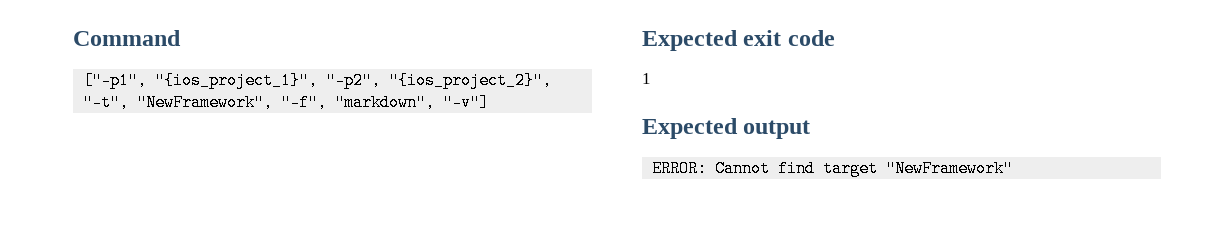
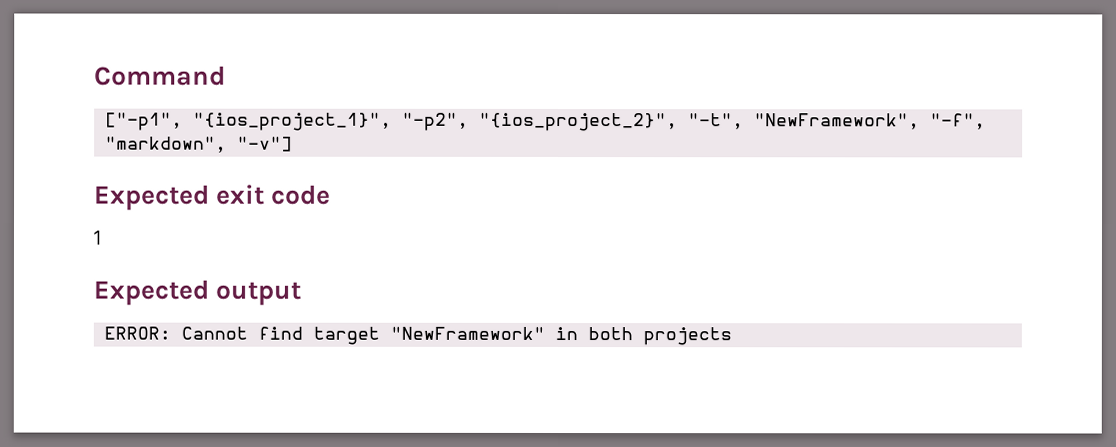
- ERROR: Cannot find target "NewFramework"
+ ERROR: Cannot find target "NewFramework" in both projects

